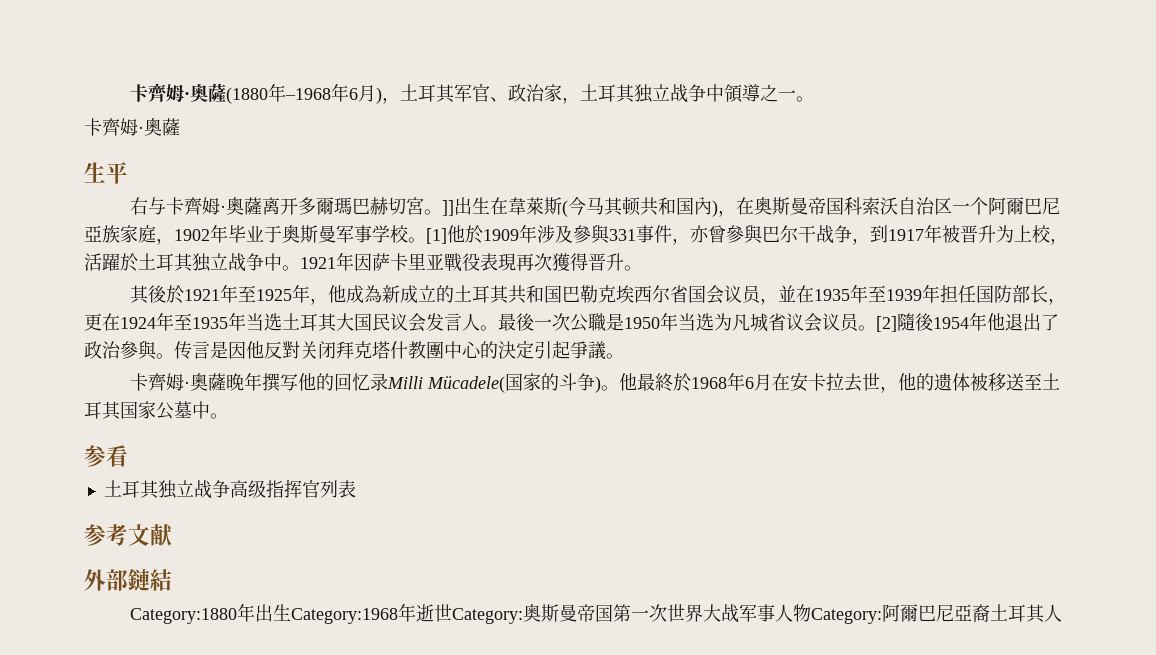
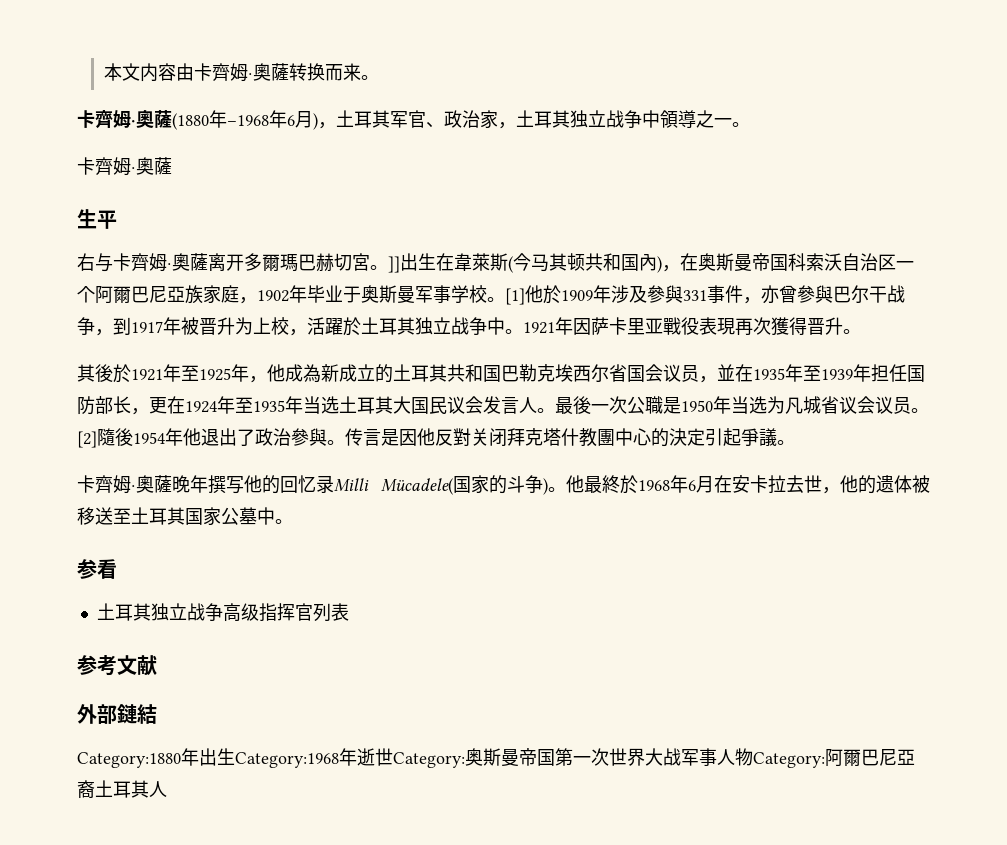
+ 本文内容由卡齊姆·奧薩转换而来。

